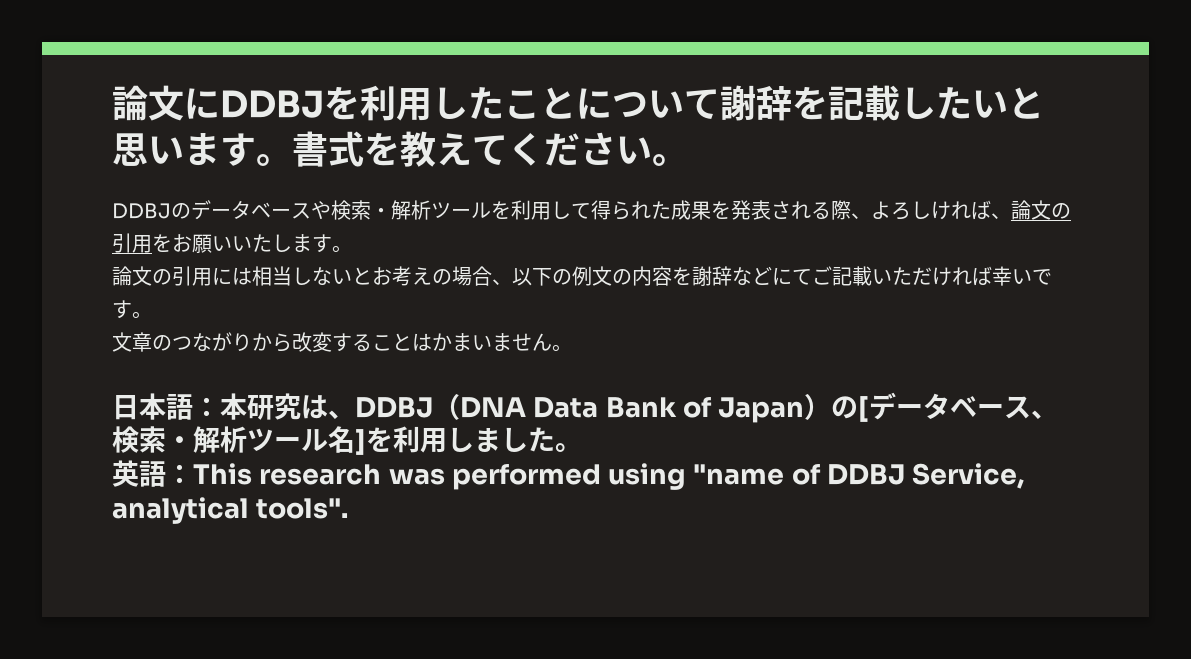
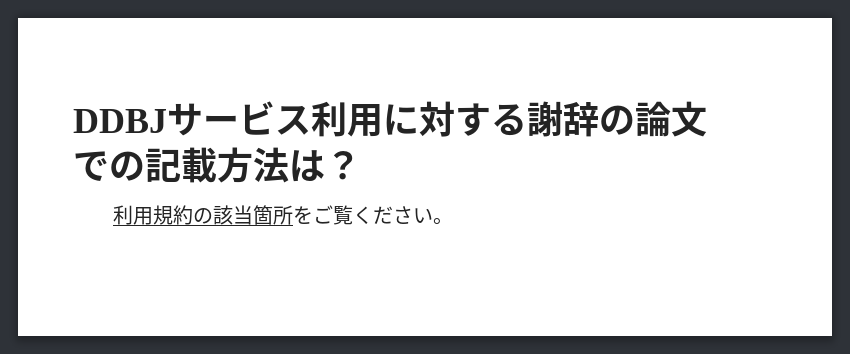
- 論文にDDBJを利用したことについて謝辞を記載したいと思います。書式を教えてください。
- DDBJのデータベースや検索・解析ツールを利用して得られた成果を発表される際、よろしければ、論文の引用をお願いいたします。
- 論文の引用には相当しないとお考えの場合、以下の例文の内容を謝辞などにてご記載いただければ幸いです。
- 文章のつながりから改変することはかまいません。
- 日本語：本研究は、DDBJ（DNA Data Bank of Japan）の[データベース、検索・解析ツール名]を利用しました。
- 英語：This research was performed using "name of DDBJ Service, analytical tools".
+ DDBJサービス利用に対する謝辞の論文での記載方法は？
+ 利用規約の該当箇所をご覧ください。

